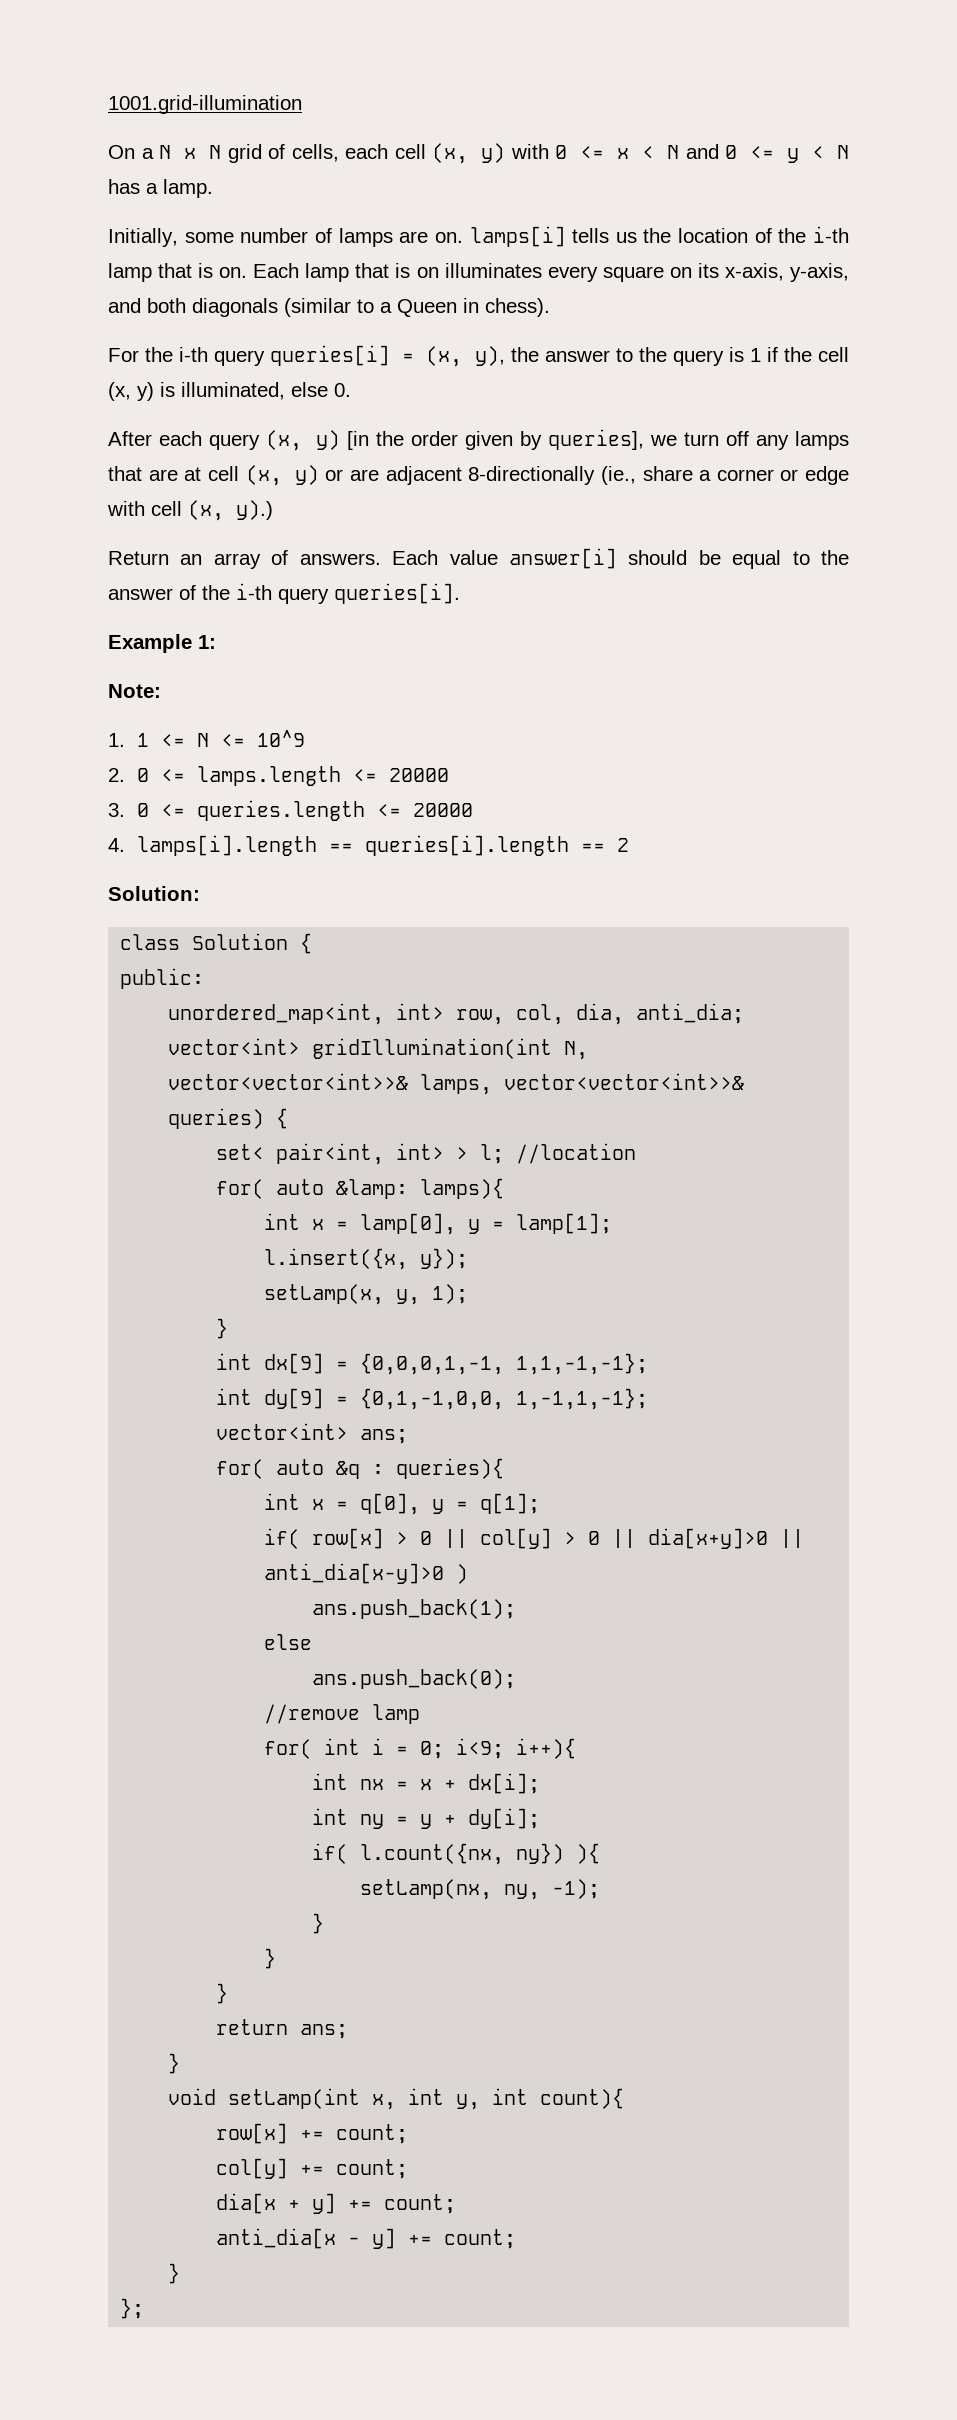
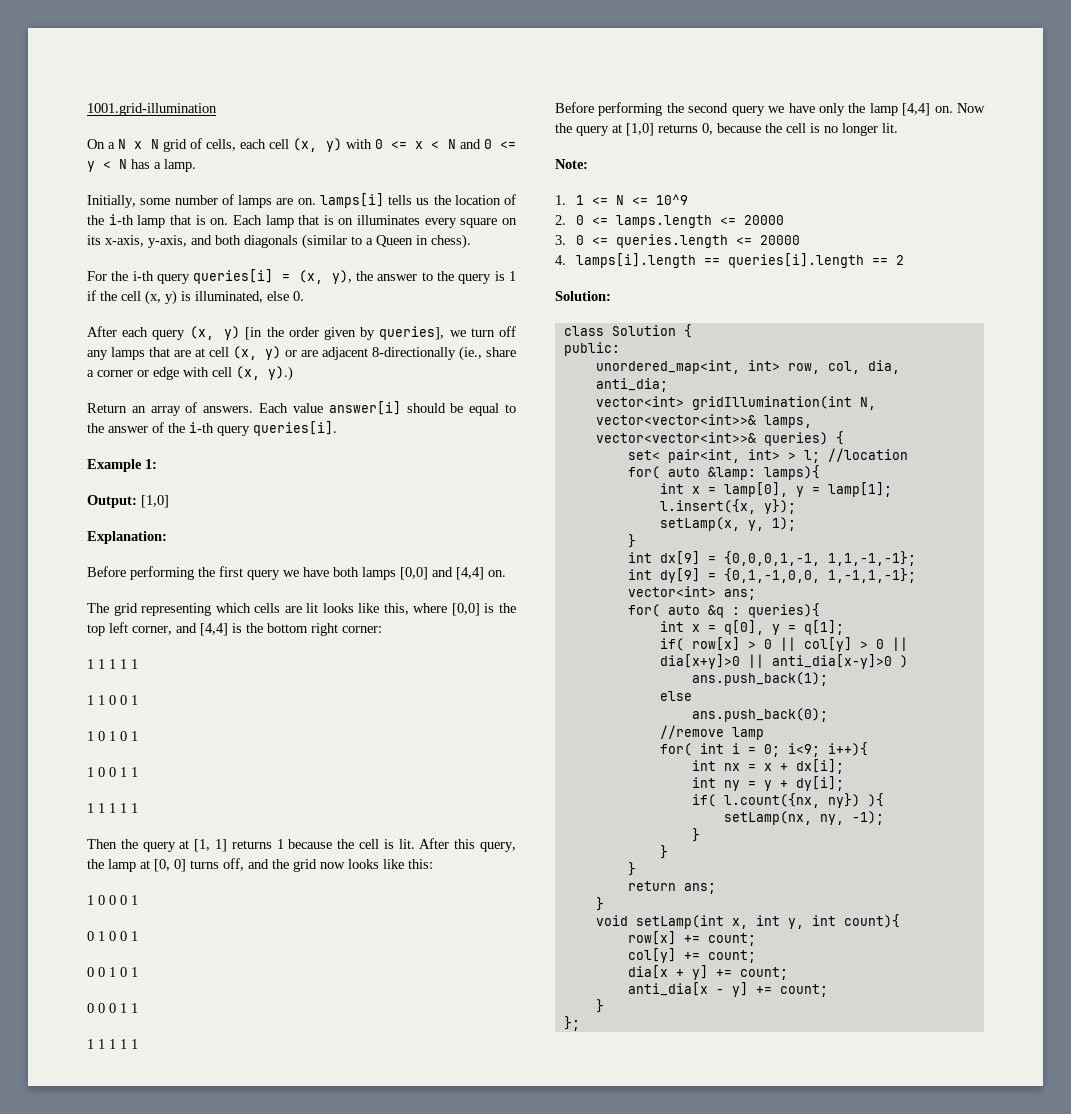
+ Output: [1,0]
+ Explanation:
+ Before performing the first query we have both lamps [0,0] and [4,4] on.
+ The grid representing which cells are lit looks like this, where [0,0] is the top left corner, and [4,4] is the bottom right corner:
+ 1 1 1 1 1
+ 1 1 0 0 1
+ 1 0 1 0 1
+ 1 0 0 1 1
+ 1 1 1 1 1
+ Then the query at [1, 1] returns 1 because the cell is lit. After this query, the lamp at [0, 0] turns off, and the grid now looks like this:
+ 1 0 0 0 1
+ 0 1 0 0 1
+ 0 0 1 0 1
+ 0 0 0 1 1
+ 1 1 1 1 1
+ Before performing the second query we have only the lamp [4,4] on. Now the query at [1,0] returns 0, because the cell is no longer lit.

